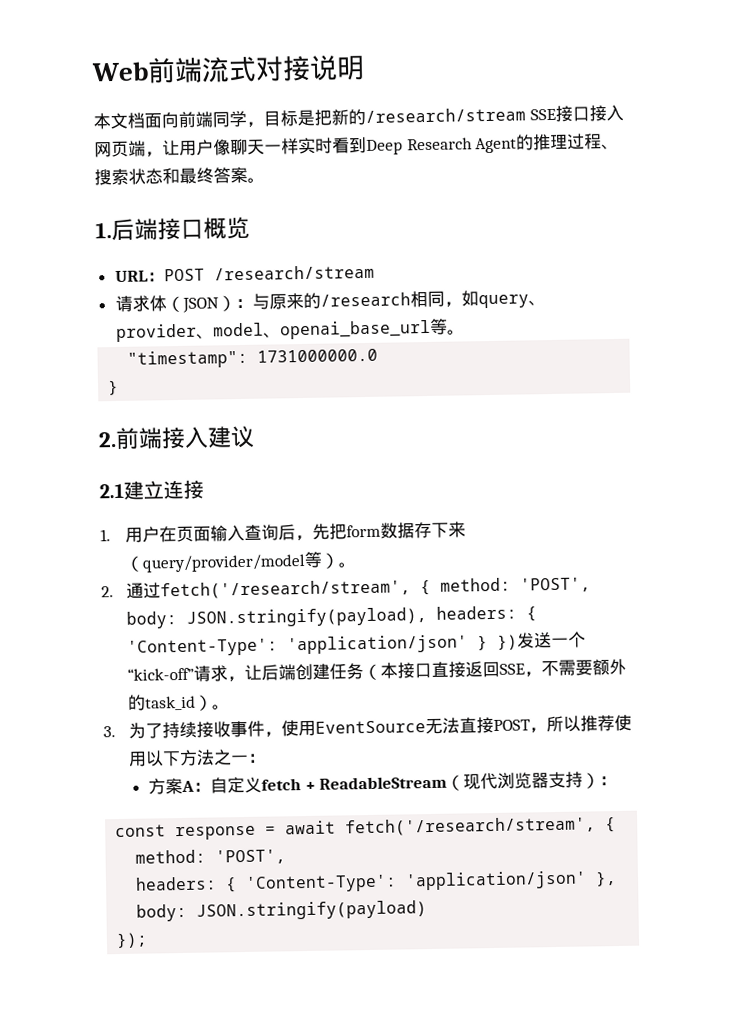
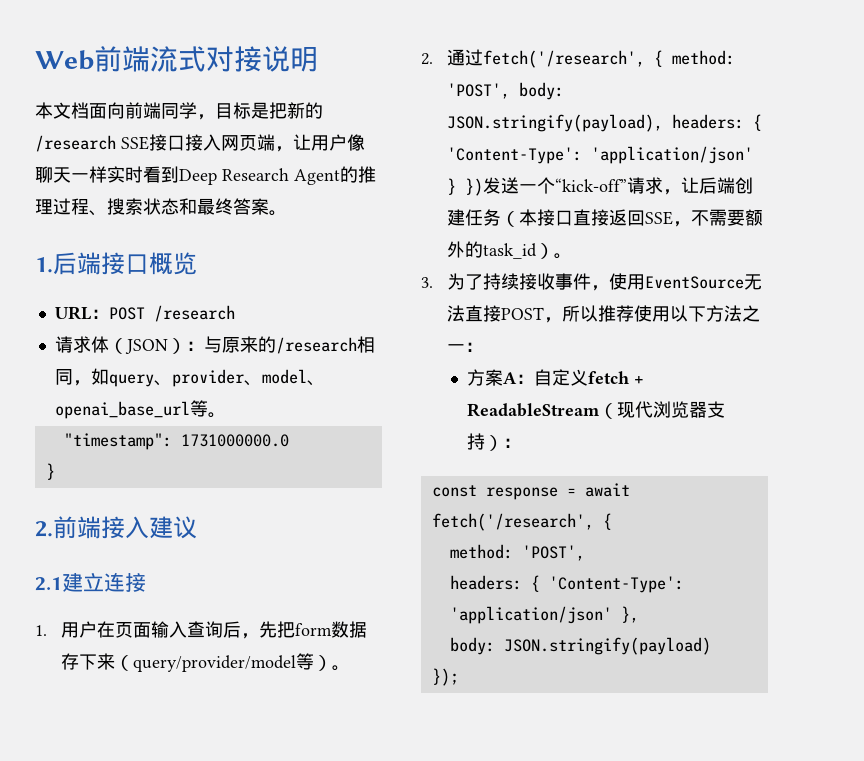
- 本文档面向前端同学，目标是把新的/research/stream SSE接口接入网页端，让用户像聊天一样实时看到Deep Research Agent的推理过程、搜索状态和最终答案。
+ 本文档面向前端同学，目标是把新的/research SSE接口接入网页端，让用户像聊天一样实时看到Deep Research Agent的推理过程、搜索状态和最终答案。
- URL：POST /research/stream
+ URL：POST /research
- 2.通过fetch('/research/stream', { method: 'POST', body: JSON.stringify(payload), headers: { 'Content-Type': 'application/json' } })发送一个“kick-off”请求，让后端创建任务（本接口直接返回SSE，不需要额外的task_id）。
+ 2.通过fetch('/research', { method: 'POST', body: JSON.stringify(payload), headers: { 'Content-Type': 'application/json' } })发送一个“kick-off”请求，让后端创建任务（本接口直接返回SSE，不需要额外的task_id）。
- const response = await fetch('/research/stream', {
+ const response = await fetch('/research', {

